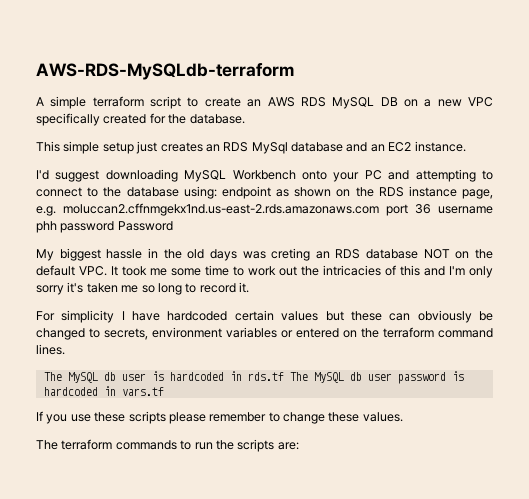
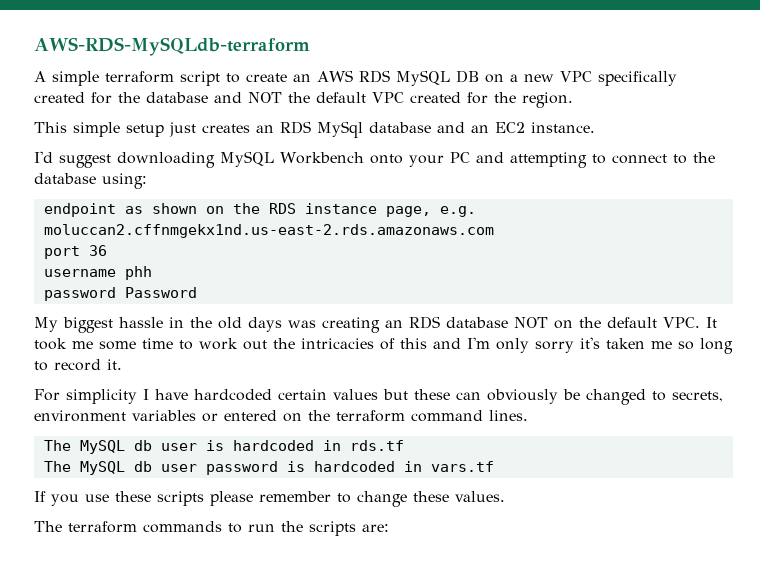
- A simple terraform script to create an AWS RDS MySQL DB on a new VPC specifically created for the database.
+ A simple terraform script to create an AWS RDS MySQL DB on a new VPC specifically created for the database and NOT the default VPC created for the region.
- I'd suggest downloading MySQL Workbench onto your PC and attempting to connect to the database using: endpoint as shown on the RDS instance page, e.g. moluccan2.cffnmgekx1nd.us-east-2.rds.amazonaws.com port 36 username phh password Password
+ I'd suggest downloading MySQL Workbench onto your PC and attempting to connect to the database using:
+ endpoint as shown on the RDS instance page, e.g. moluccan2.cffnmgekx1nd.us-east-2.rds.amazonaws.com
+ port 36
+ username phh
+ password Password
- My biggest hassle in the old days was creting an RDS database NOT on the default VPC. It took me some time to work out the intricacies of this and I'm only sorry it's taken me so long to record it.
+ My biggest hassle in the old days was creating an RDS database NOT on the default VPC. It took me some time to work out the intricacies of this and I'm only sorry it's taken me so long to record it.
- The MySQL db user is hardcoded in rds.tf The MySQL db user password is hardcoded in vars.tf
+ The MySQL db user is hardcoded in rds.tf
+ The MySQL db user password is hardcoded in vars.tf

